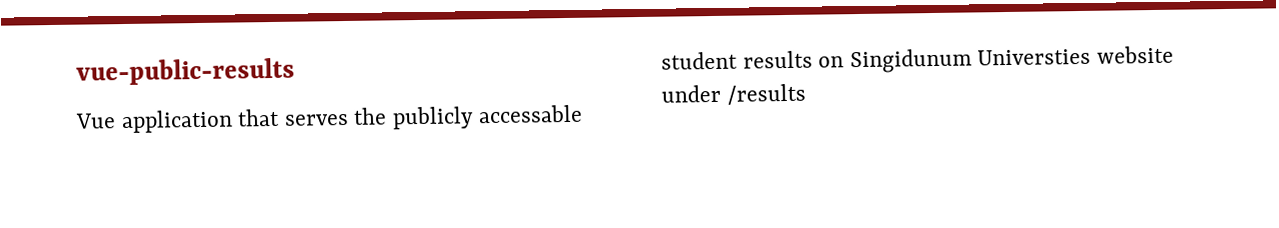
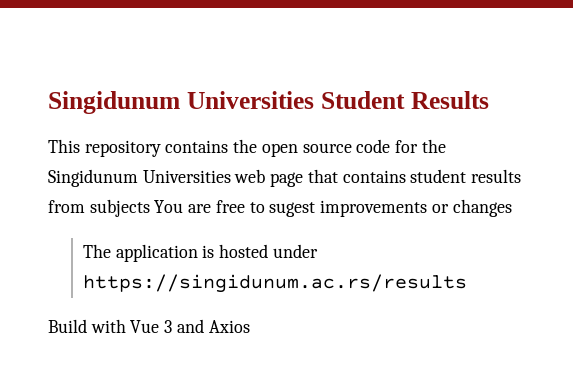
- vue-public-results
- Vue application that serves the publicly accessable student results on Singidunum Universties website under /results
+ Singidunum Universities Student Results
+ This repository contains the open source code for the Singidunum Universities web page that contains student results from subjects You are free to sugest improvements or changes
+ The application is hosted under https://singidunum.ac.rs/results
+ Build with Vue 3 and Axios

